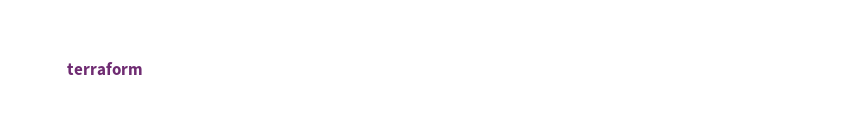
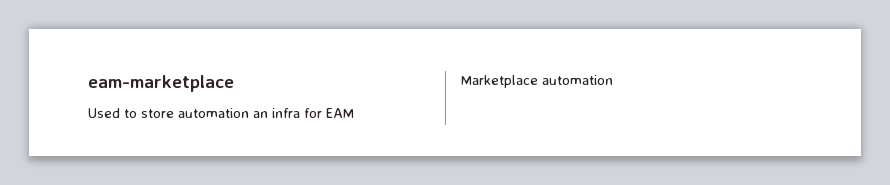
- terraform
+ eam-marketplace
+ Used to store automation an infra for EAM Marketplace automation

